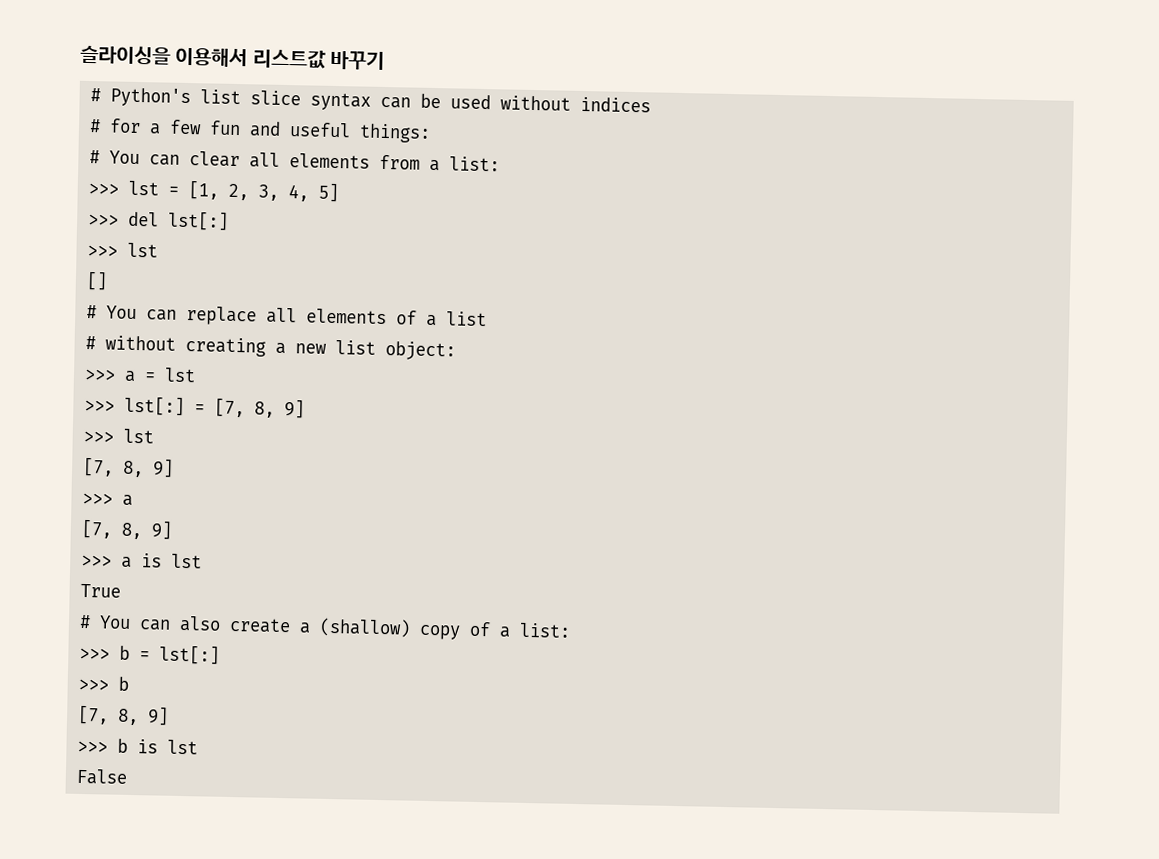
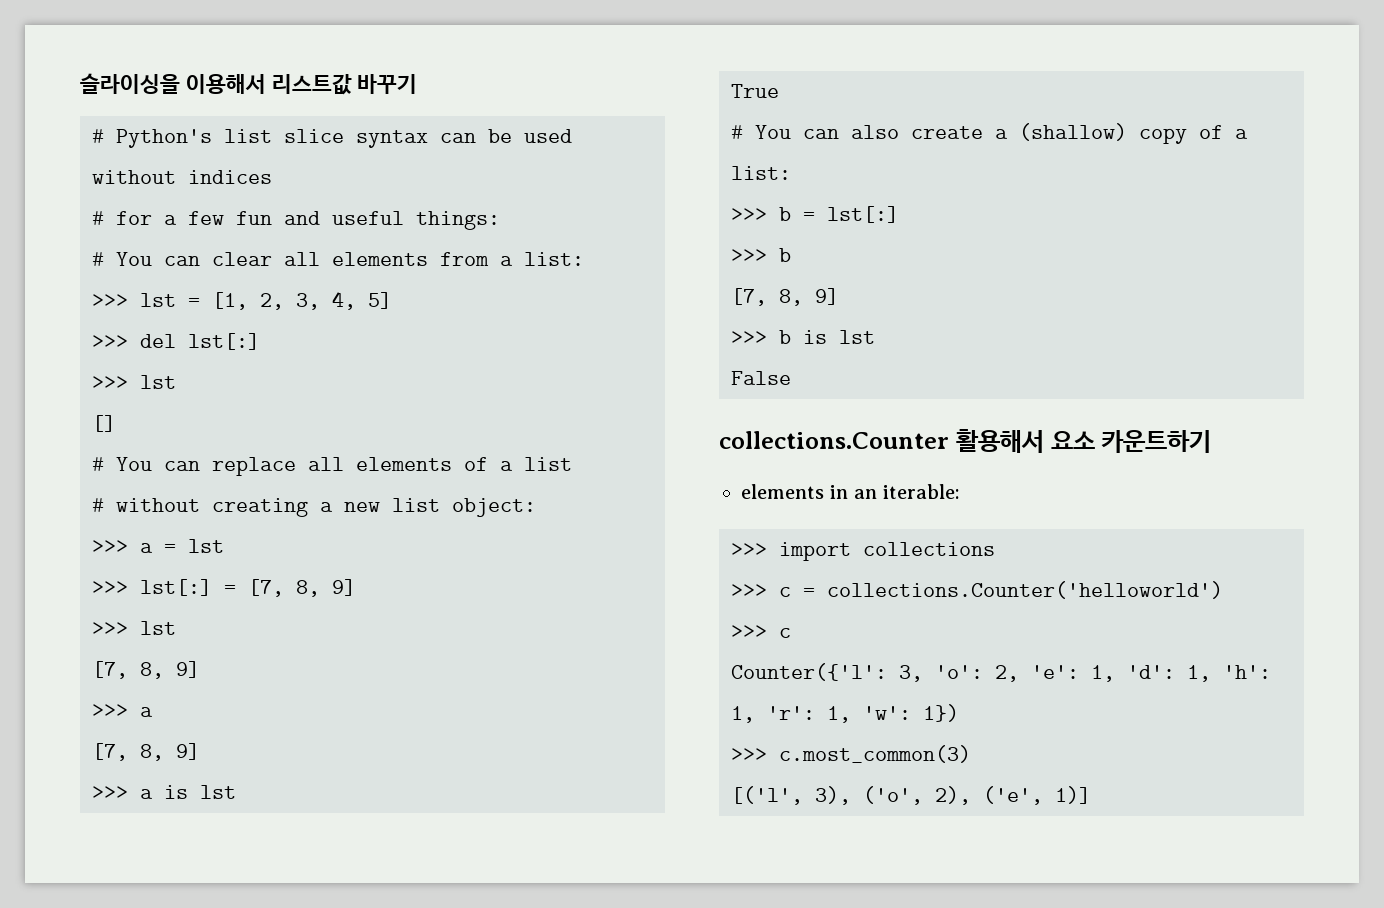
+ collections.Counter 활용해서 요소 카운트하기
+ elements in an iterable:
+ >>> import collections
+ >>> c = collections.Counter('helloworld')
+ >>> c
+ Counter({'l': 3, 'o': 2, 'e': 1, 'd': 1, 'h': 1, 'r': 1, 'w': 1})
+ >>> c.most_common(3)
+ [('l', 3), ('o', 2), ('e', 1)]

